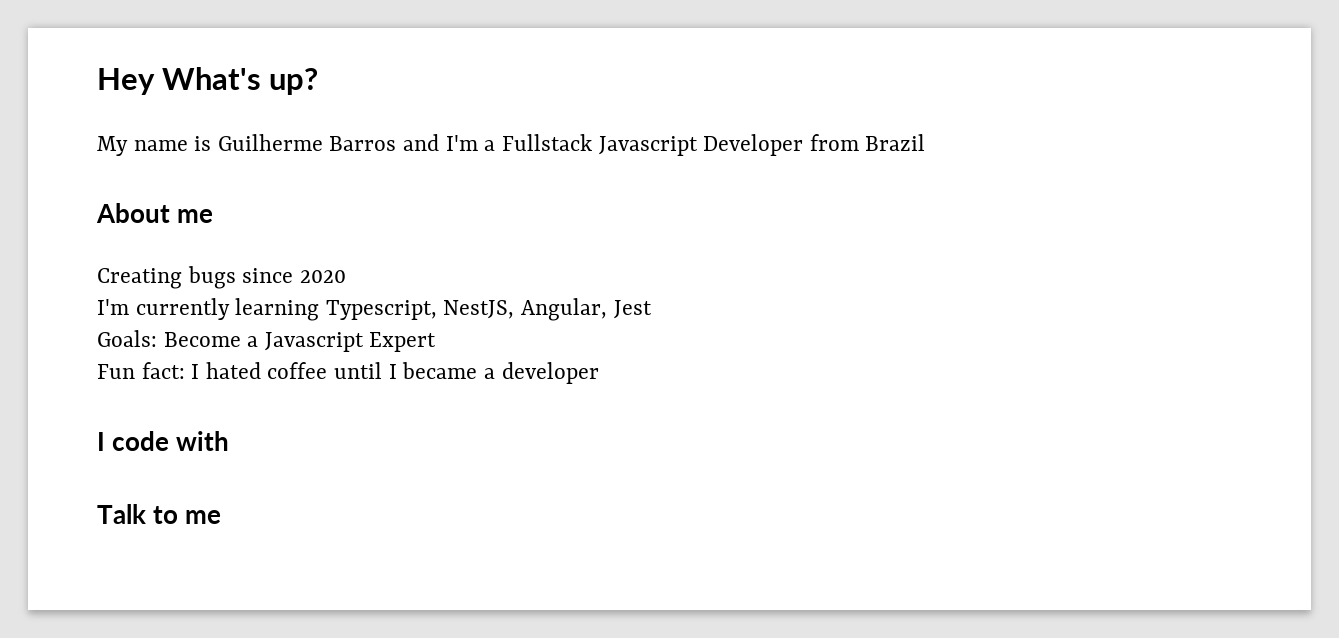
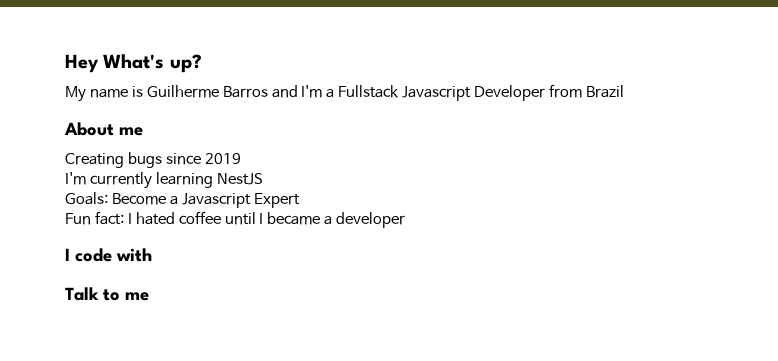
- Creating bugs since 2020
+ Creating bugs since 2019
- I'm currently learning Typescript, NestJS, Angular, Jest
+ I'm currently learning NestJS

